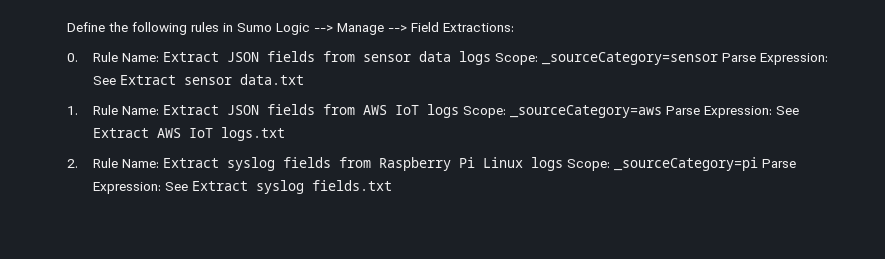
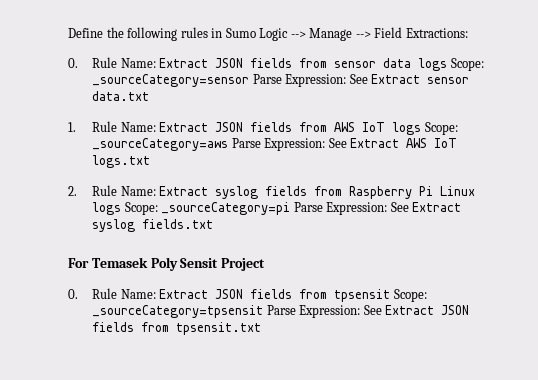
+ For Temasek Poly Sensit Project
+ 0. Rule Name: Extract JSON fields from tpsensit Scope: _sourceCategory=tpsensit Parse Expression: See Extract JSON fields from tpsensit.txt

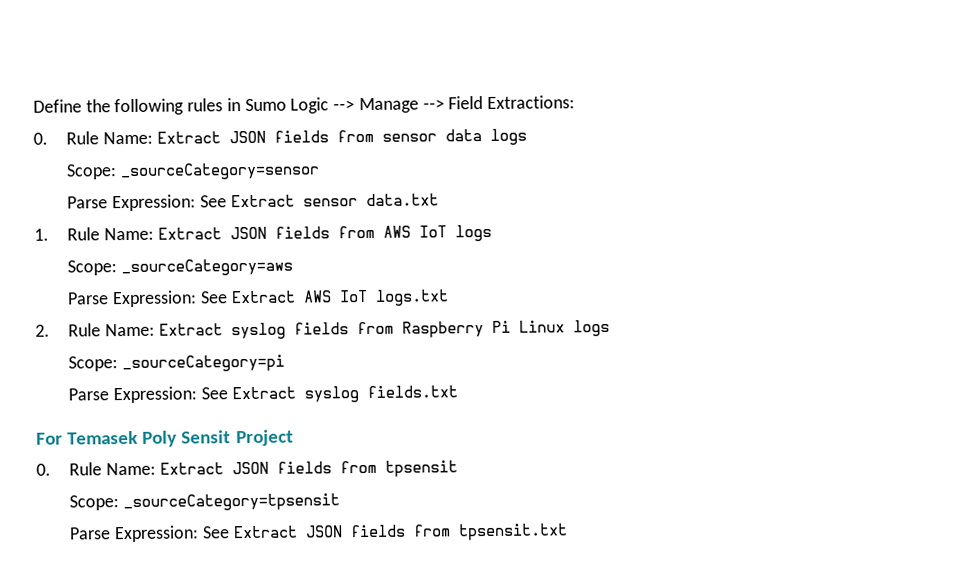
- 0. Rule Name: Extract JSON fields from sensor data logs Scope: _sourceCategory=sensor Parse Expression: See Extract sensor data.txt
+ 0. Rule Name: Extract JSON fields from sensor data logs
+ Scope: _sourceCategory=sensor
+ Parse Expression: See Extract sensor data.txt
- 1. Rule Name: Extract JSON fields from AWS IoT logs Scope: _sourceCategory=aws Parse Expression: See Extract AWS IoT logs.txt
+ 1. Rule Name: Extract JSON fields from AWS IoT logs
+ Scope: _sourceCategory=aws
+ Parse Expression: See Extract AWS IoT logs.txt
- 2. Rule Name: Extract syslog fields from Raspberry Pi Linux logs Scope: _sourceCategory=pi Parse Expression: See Extract syslog fields.txt
+ 2. Rule Name: Extract syslog fields from Raspberry Pi Linux logs
+ Scope: _sourceCategory=pi
+ Parse Expression: See Extract syslog fields.txt
- 0. Rule Name: Extract JSON fields from tpsensit Scope: _sourceCategory=tpsensit Parse Expression: See Extract JSON fields from tpsensit.txt
+ 0. Rule Name: Extract JSON fields from tpsensit
+ Scope: _sourceCategory=tpsensit
+ Parse Expression: See Extract JSON fields from tpsensit.txt

